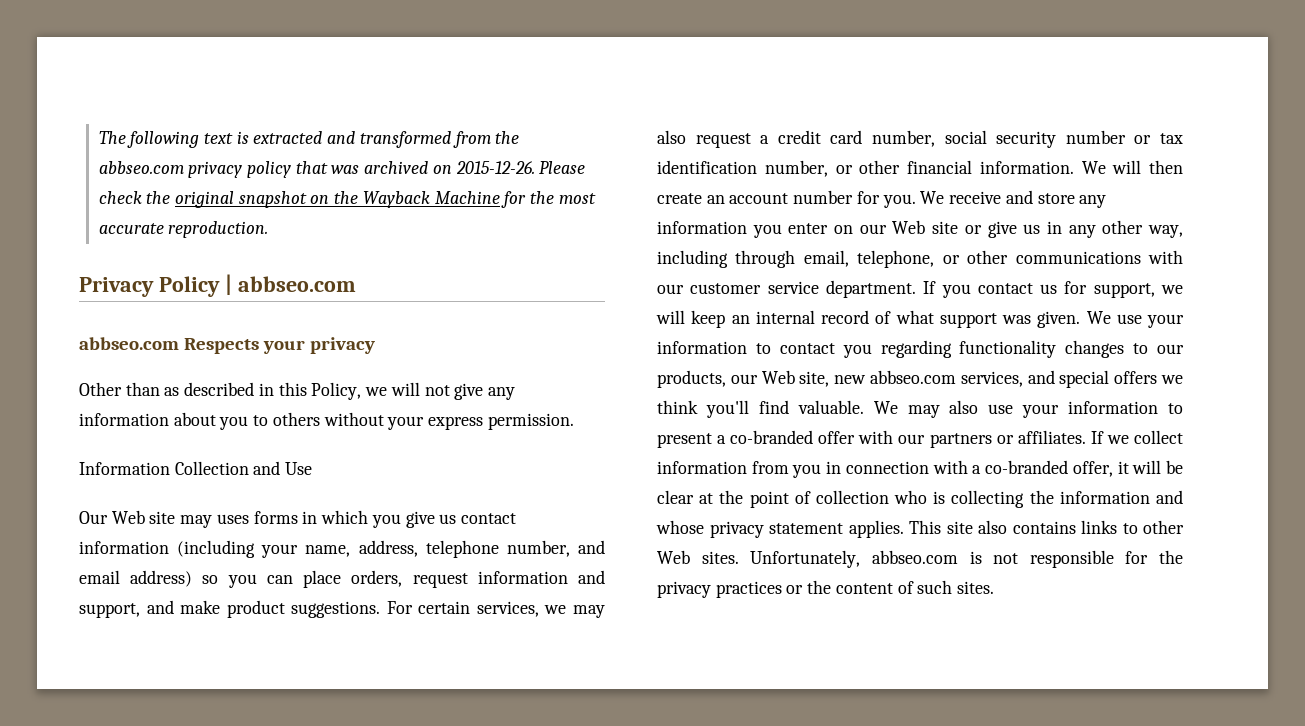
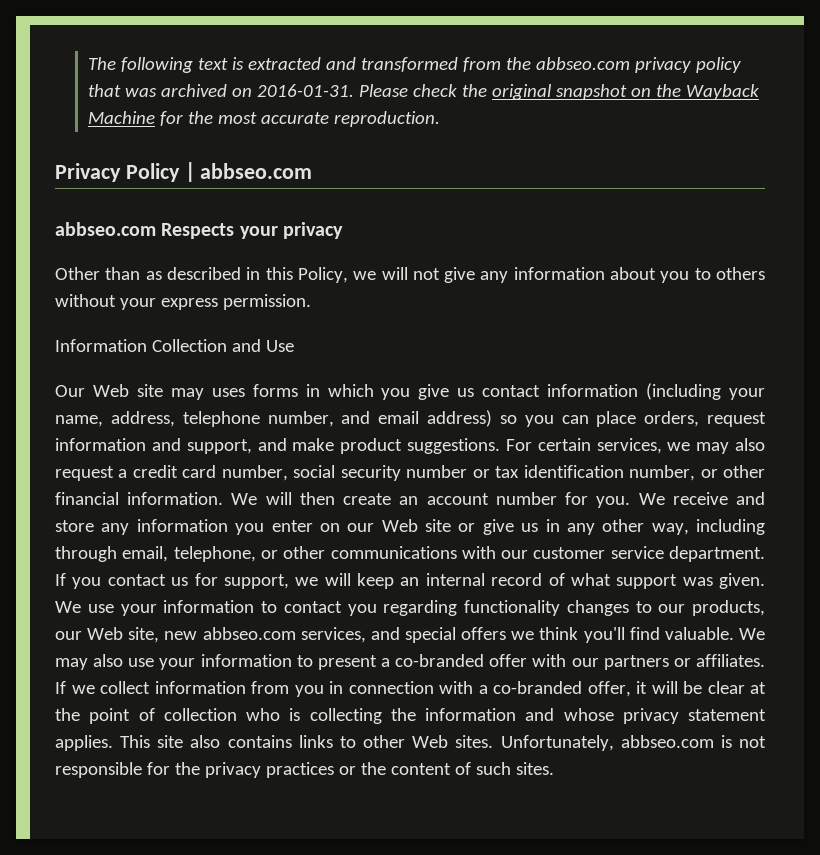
- The following text is extracted and transformed from the abbseo.com privacy policy that was archived on 2015-12-26.
+ The following text is extracted and transformed from the abbseo.com privacy policy that was archived on 2016-01-31.

